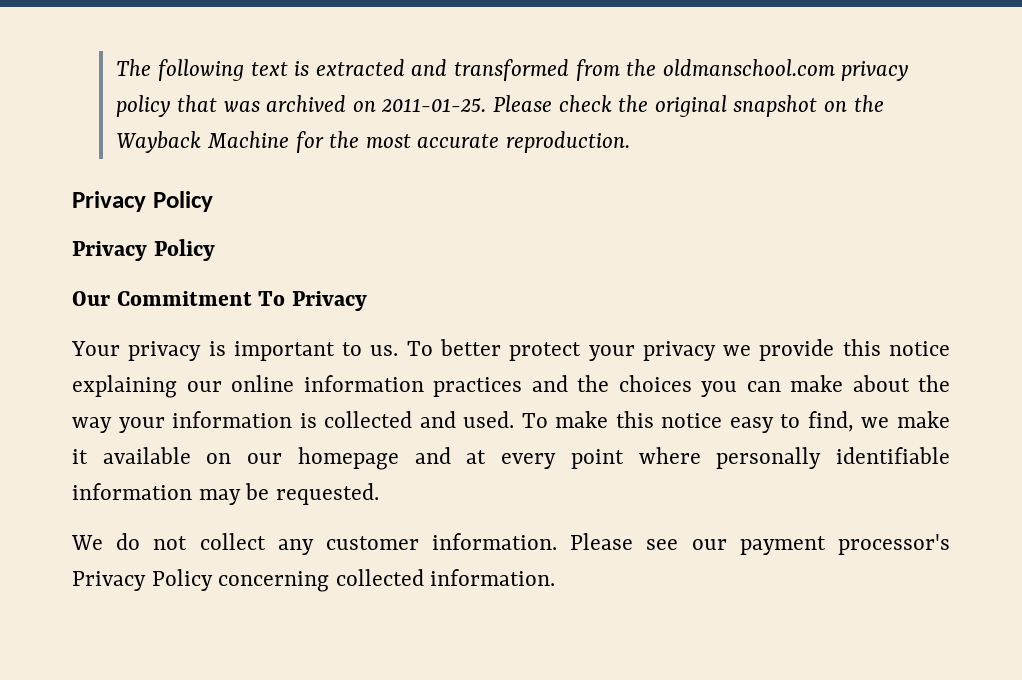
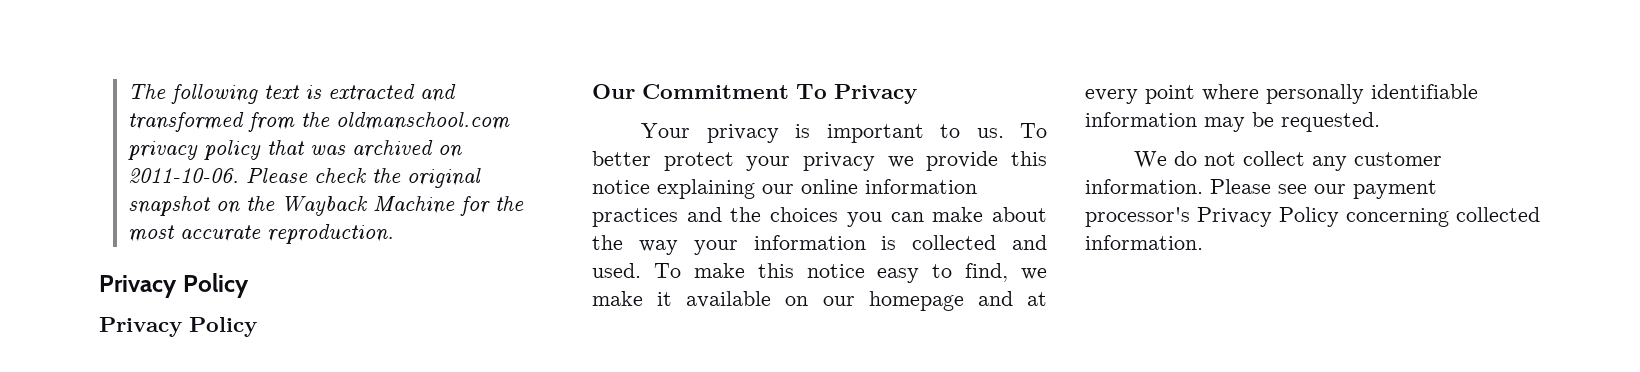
- The following text is extracted and transformed from the oldmanschool.com privacy policy that was archived on 2011-01-25.
+ The following text is extracted and transformed from the oldmanschool.com privacy policy that was archived on 2011-10-06.

